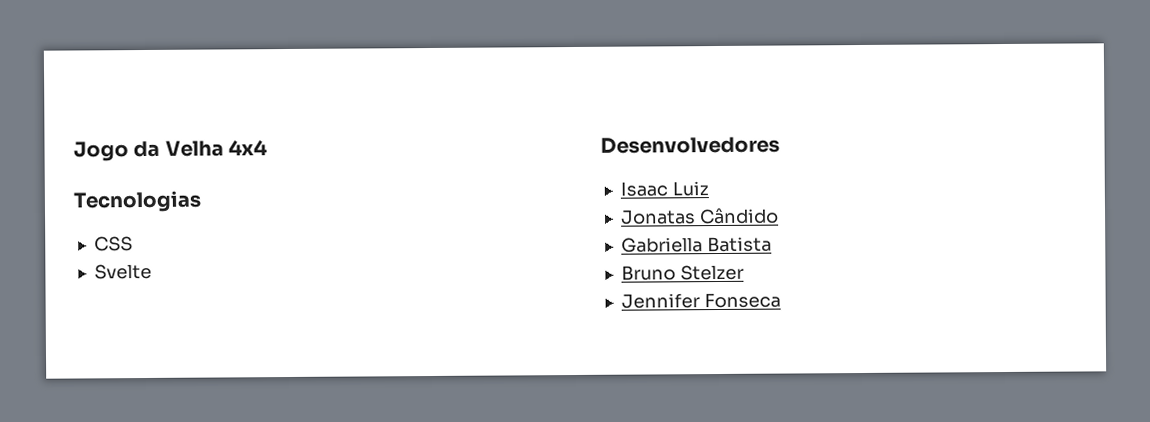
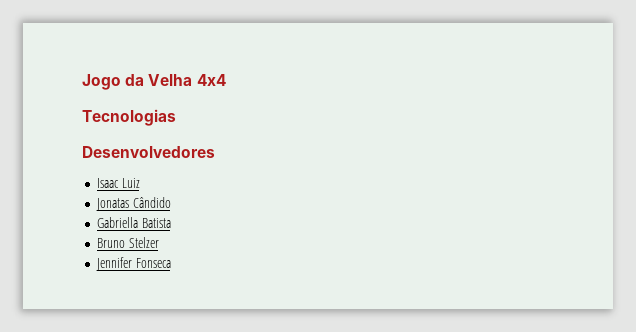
- CSS
- Svelte

